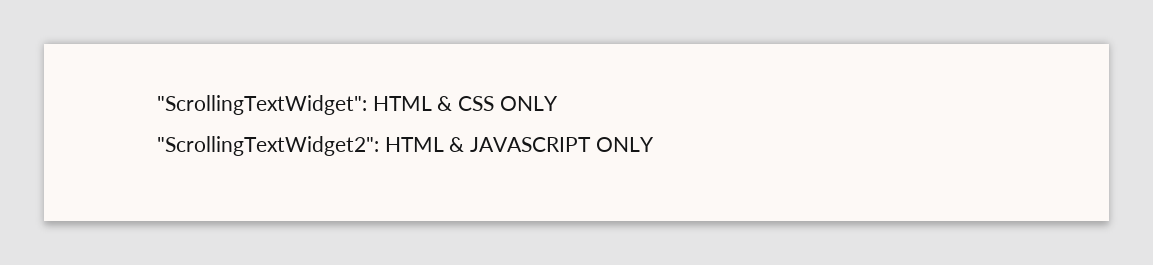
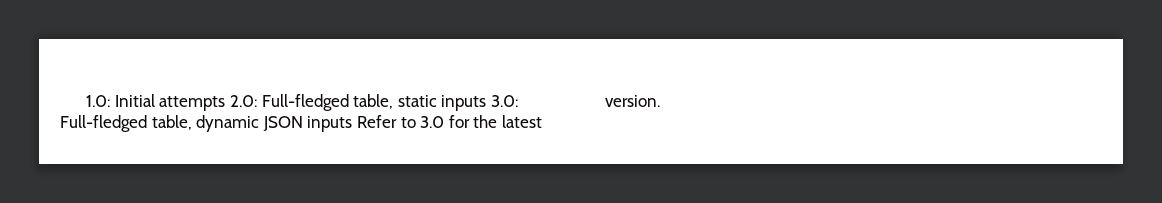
- "ScrollingTextWidget": HTML & CSS ONLY
- "ScrollingTextWidget2": HTML & JAVASCRIPT ONLY
+ 1.0: Initial attempts 2.0: Full-fledged table, static inputs 3.0: Full-fledged table, dynamic JSON inputs Refer to 3.0 for the latest version.

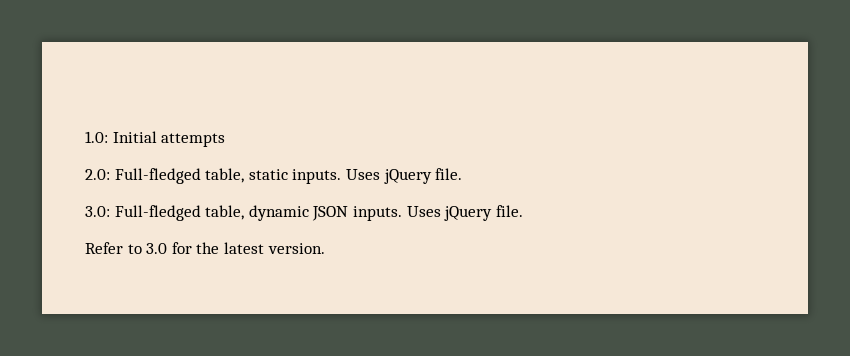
- 1.0: Initial attempts 2.0: Full-fledged table, static inputs 3.0: Full-fledged table, dynamic JSON inputs Refer to 3.0 for the latest version.
+ 1.0: Initial attempts
+ 2.0: Full-fledged table, static inputs. Uses jQuery file.
+ 3.0: Full-fledged table, dynamic JSON inputs. Uses jQuery file.
+ Refer to 3.0 for the latest version.

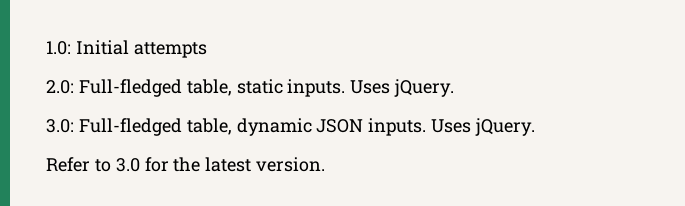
- 2.0: Full-fledged table, static inputs. Uses jQuery file.
+ 2.0: Full-fledged table, static inputs. Uses jQuery.
- 3.0: Full-fledged table, dynamic JSON inputs. Uses jQuery file.
+ 3.0: Full-fledged table, dynamic JSON inputs. Uses jQuery.

